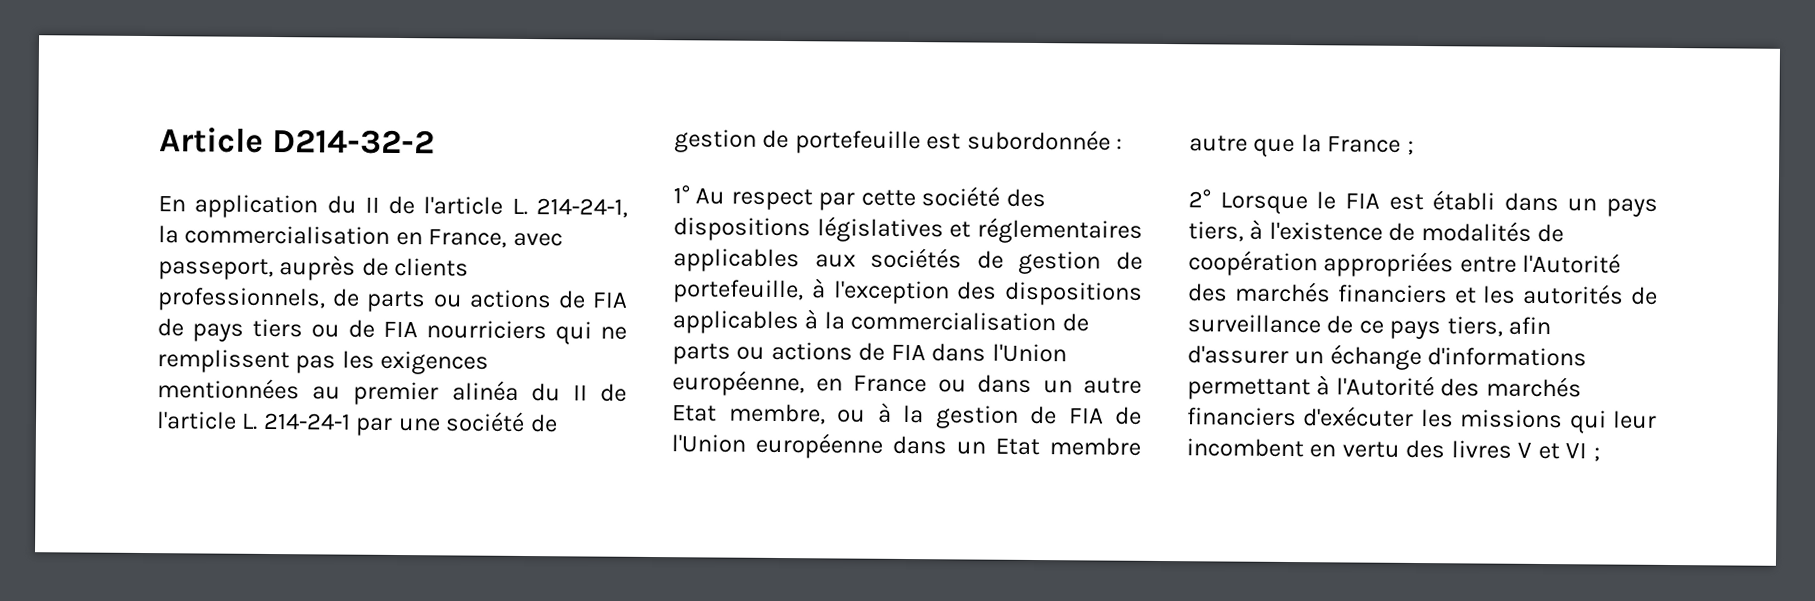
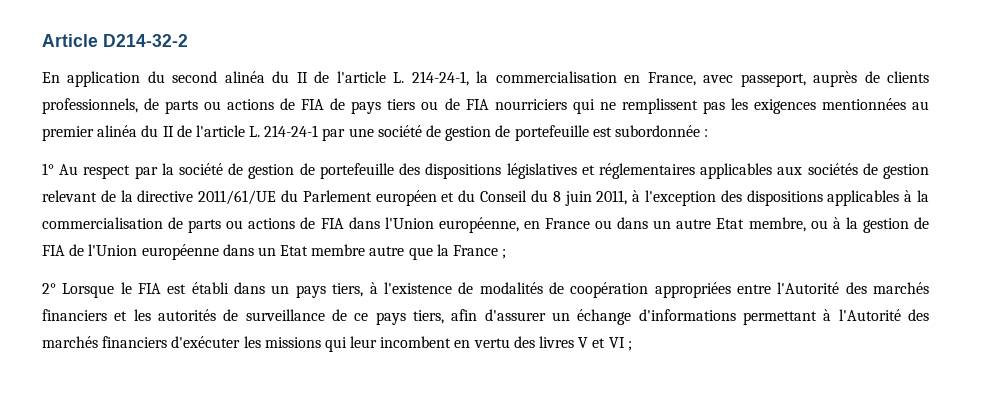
- En application du II de l'article L. 214-24-1, la commercialisation en France, avec passeport, auprès de clients professionnels, de parts ou actions de FIA de pays tiers ou de FIA nourriciers qui ne remplissent pas les exigences mentionnées au premier alinéa du II de l'article L. 214-24-1 par une société de gestion de portefeuille est subordonnée :
+ En application du second alinéa du II de l'article L. 214-24-1, la commercialisation en France, avec passeport, auprès de clients professionnels, de parts ou actions de FIA de pays tiers ou de FIA nourriciers qui ne remplissent pas les exigences mentionnées au premier alinéa du II de l'article L. 214-24-1 par une société de gestion de portefeuille est subordonnée :
- 1° Au respect par cette société des dispositions législatives et réglementaires applicables aux sociétés de gestion de portefeuille, à l'exception des dispositions applicables à la commercialisation de parts ou actions de FIA dans l'Union européenne, en France ou dans un autre Etat membre, ou à la gestion de FIA de l'Union européenne dans un Etat membre autre que la France ;
+ 1° Au respect par la société de gestion de portefeuille des dispositions législatives et réglementaires applicables aux sociétés de gestion relevant de la directive 2011/61/UE du Parlement européen et du Conseil du 8 juin 2011, à l'exception des dispositions applicables à la commercialisation de parts ou actions de FIA dans l'Union européenne, en France ou dans un autre Etat membre, ou à la gestion de FIA de l'Union européenne dans un Etat membre autre que la France ;

